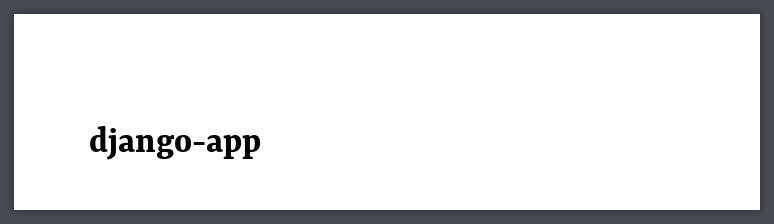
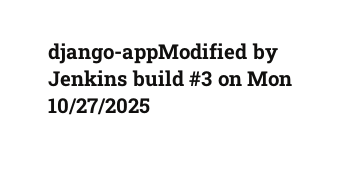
- django-app
+ django-appModified by Jenkins build #3 on Mon 10/27/2025

